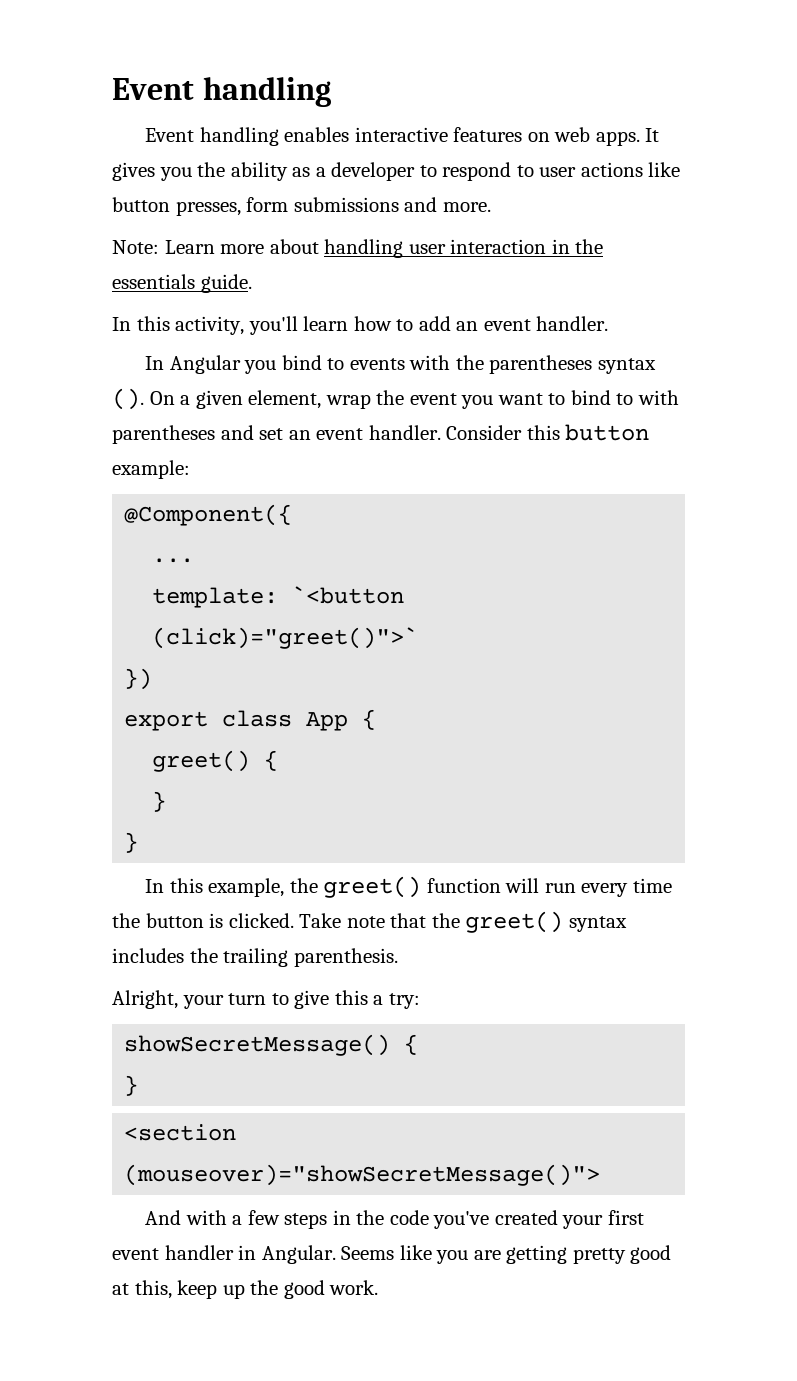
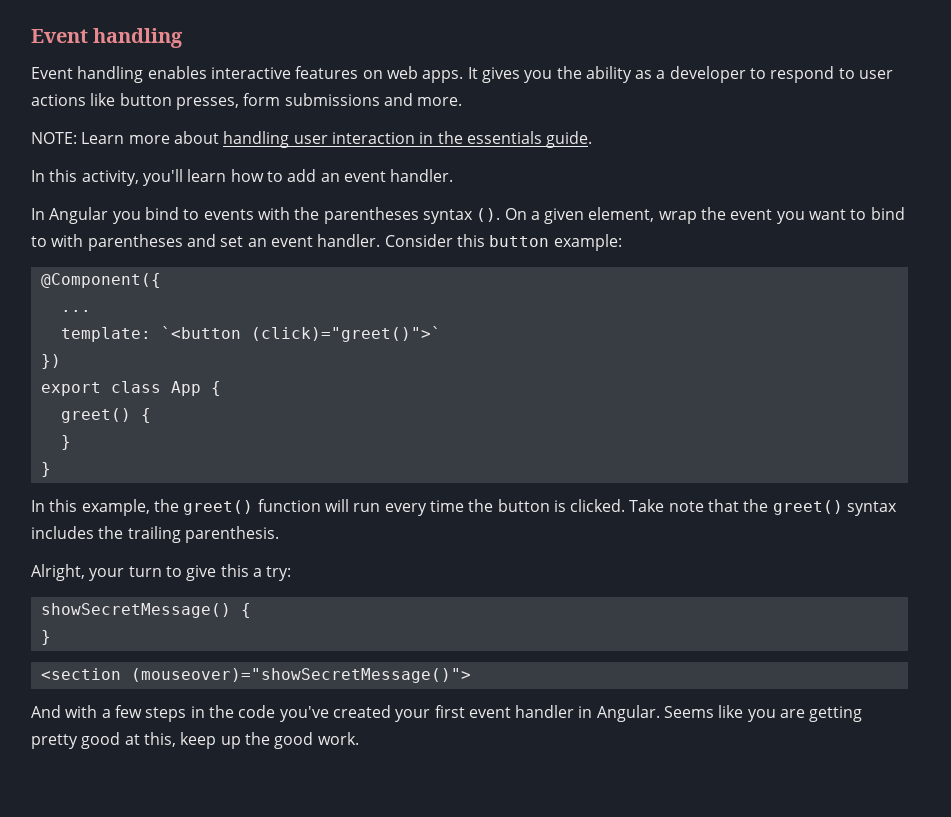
- Note: Learn more about handling user interaction in the essentials guide.
+ NOTE: Learn more about handling user interaction in the essentials guide.

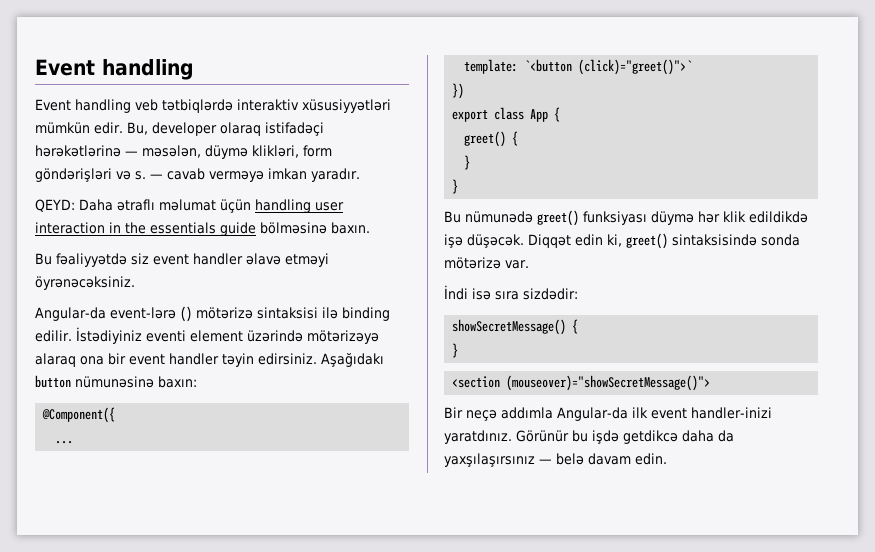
- Event handling enables interactive features on web apps. It gives you the ability as a developer to respond to user actions like button presses, form submissions and more.
- NOTE: Learn more about handling user interaction in the essentials guide.
- In this activity, you'll learn how to add an event handler.
- In Angular you bind to events with the parentheses syntax (). On a given element, wrap the event you want to bind to with parentheses and set an event handler. Consider this button example:
+ Event handling veb tətbiqlərdə interaktiv xüsusiyyətləri mümkün edir. Bu, developer olaraq istifadəçi hərəkətlərinə — məsələn, düymə klikləri, form göndərişləri və s. — cavab verməyə imkan yaradır.
+ QEYD: Daha ətraflı məlumat üçün handling user interaction in the essentials guide bölməsinə baxın.
+ Bu fəaliyyətdə siz event handler əlavə etməyi öyrənəcəksiniz.
+ Angular-da event-lərə () mötərizə sintaksisi ilə binding edilir. İstədiyiniz eventi element üzərində mötərizəyə alaraq ona bir event handler təyin edirsiniz. Aşağıdakı button nümunəsinə baxın:
- In this example, the greet() function will run every time the button is clicked. Take note that the greet() syntax includes the trailing parenthesis.
- Alright, your turn to give this a try:
+ Bu nümunədə greet() funksiyası düymə hər klik edildikdə işə düşəcək. Diqqət edin ki, greet() sintaksisində sonda mötərizə var.
+ İndi isə sıra sizdədir:
- And with a few steps in the code you've created your first event handler in Angular. Seems like you are getting pretty good at this, keep up the good work.
+ Bir neçə addımla Angular-da ilk event handler-inizi yaratdınız. Görünür bu işdə getdikcə daha da yaxşılaşırsınız — belə davam edin.

